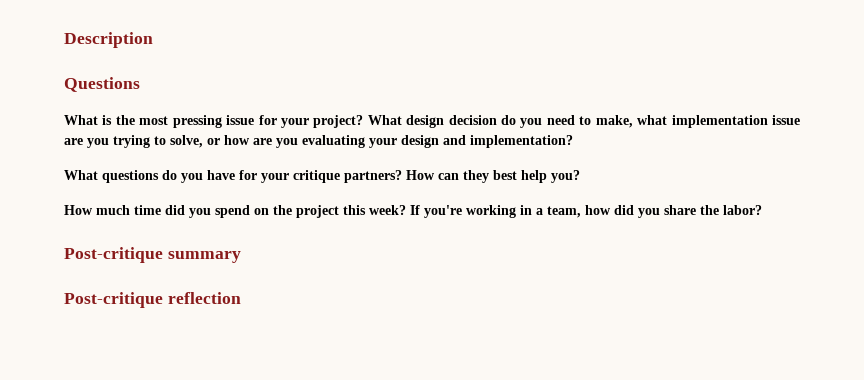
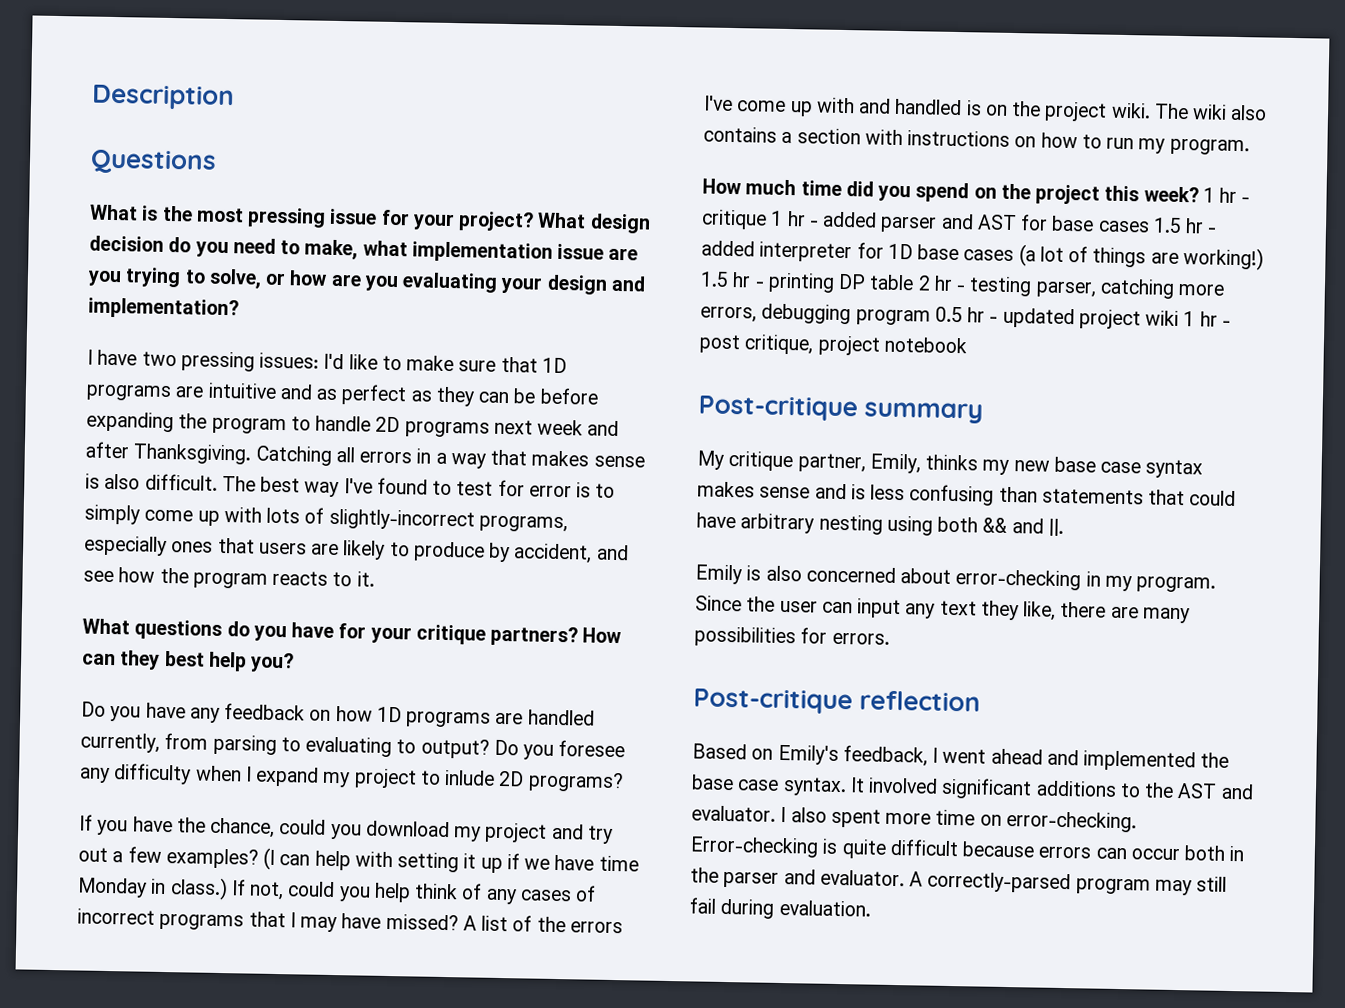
+ I have two pressing issues: I'd like to make sure that 1D programs are intuitive and as perfect as they can be before expanding the program to handle 2D programs next week and after Thanksgiving. Catching all errors in a way that makes sense is also difficult. The best way I've found to test for error is to simply come up with lots of slightly-incorrect programs, especially ones that users are likely to produce by accident, and see how the program reacts to it.
+ Do you have any feedback on how 1D programs are handled currently, from parsing to evaluating to output? Do you foresee any difficulty when I expand my project to inlude 2D programs?
+ If you have the chance, could you download my project and try out a few examples? (I can help with setting it up if we have time Monday in class.) If not, could you help think of any cases of incorrect programs that I may have missed? A list of the errors I've come up with and handled is on the project wiki. The wiki also contains a section with instructions on how to run my program.
- If you're working in a team, how did you share the labor?
+ 1 hr - critique 1 hr - added parser and AST for base cases 1.5 hr - added interpreter for 1D base cases (a lot of things are working!) 1.5 hr - printing DP table 2 hr - testing parser, catching more errors, debugging program 0.5 hr - updated project wiki 1 hr - post critique, project notebook
  Post-critique summary
+ My critique partner, Emily, thinks my new base case syntax makes sense and is less confusing than statements that could have arbitrary nesting using both && and ||.
+ Emily is also concerned about error-checking in my program. Since the user can input any text they like, there are many possibilities for errors.
  Post-critique reflection
+ Based on Emily's feedback, I went ahead and implemented the base case syntax. It involved significant additions to the AST and evaluator. I also spent more time on error-checking. Error-checking is quite difficult because errors can occur both in the parser and evaluator. A correctly-parsed program may still fail during evaluation.

